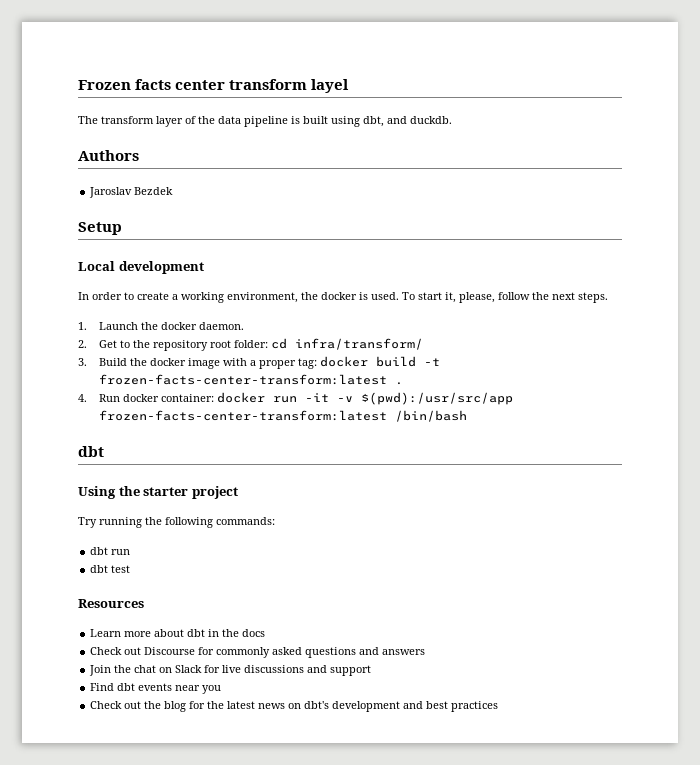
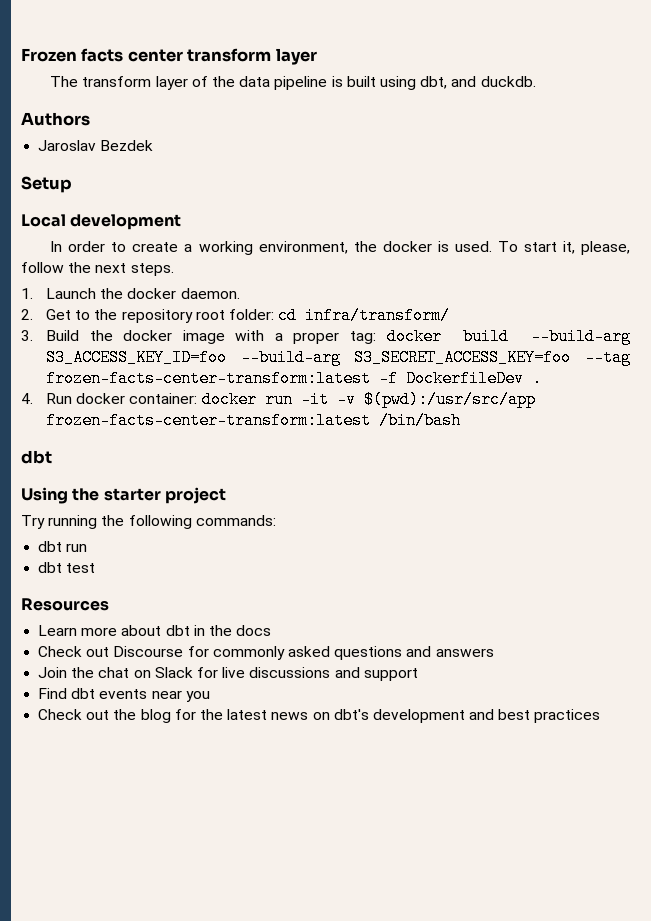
- Frozen facts center transform layel
+ Frozen facts center transform layer
- 3. Build the docker image with a proper tag: docker build -t frozen-facts-center-transform:latest .
+ 3. Build the docker image with a proper tag: docker build --build-arg S3_ACCESS_KEY_ID=foo --build-arg S3_SECRET_ACCESS_KEY=foo --tag frozen-facts-center-transform:latest -f DockerfileDev .

